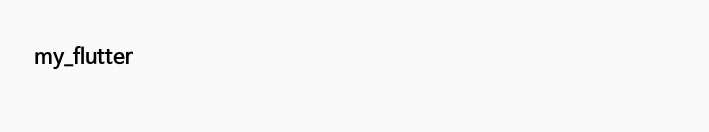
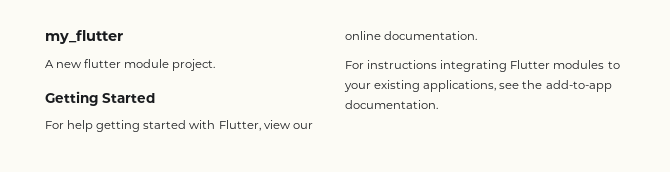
+ A new flutter module project.
+ Getting Started
+ For help getting started with Flutter, view our online documentation.
+ For instructions integrating Flutter modules to your existing applications, see the add-to-app documentation.

